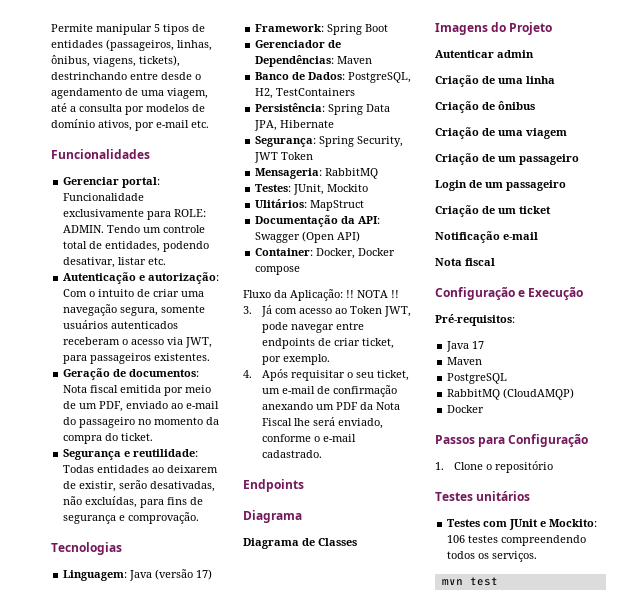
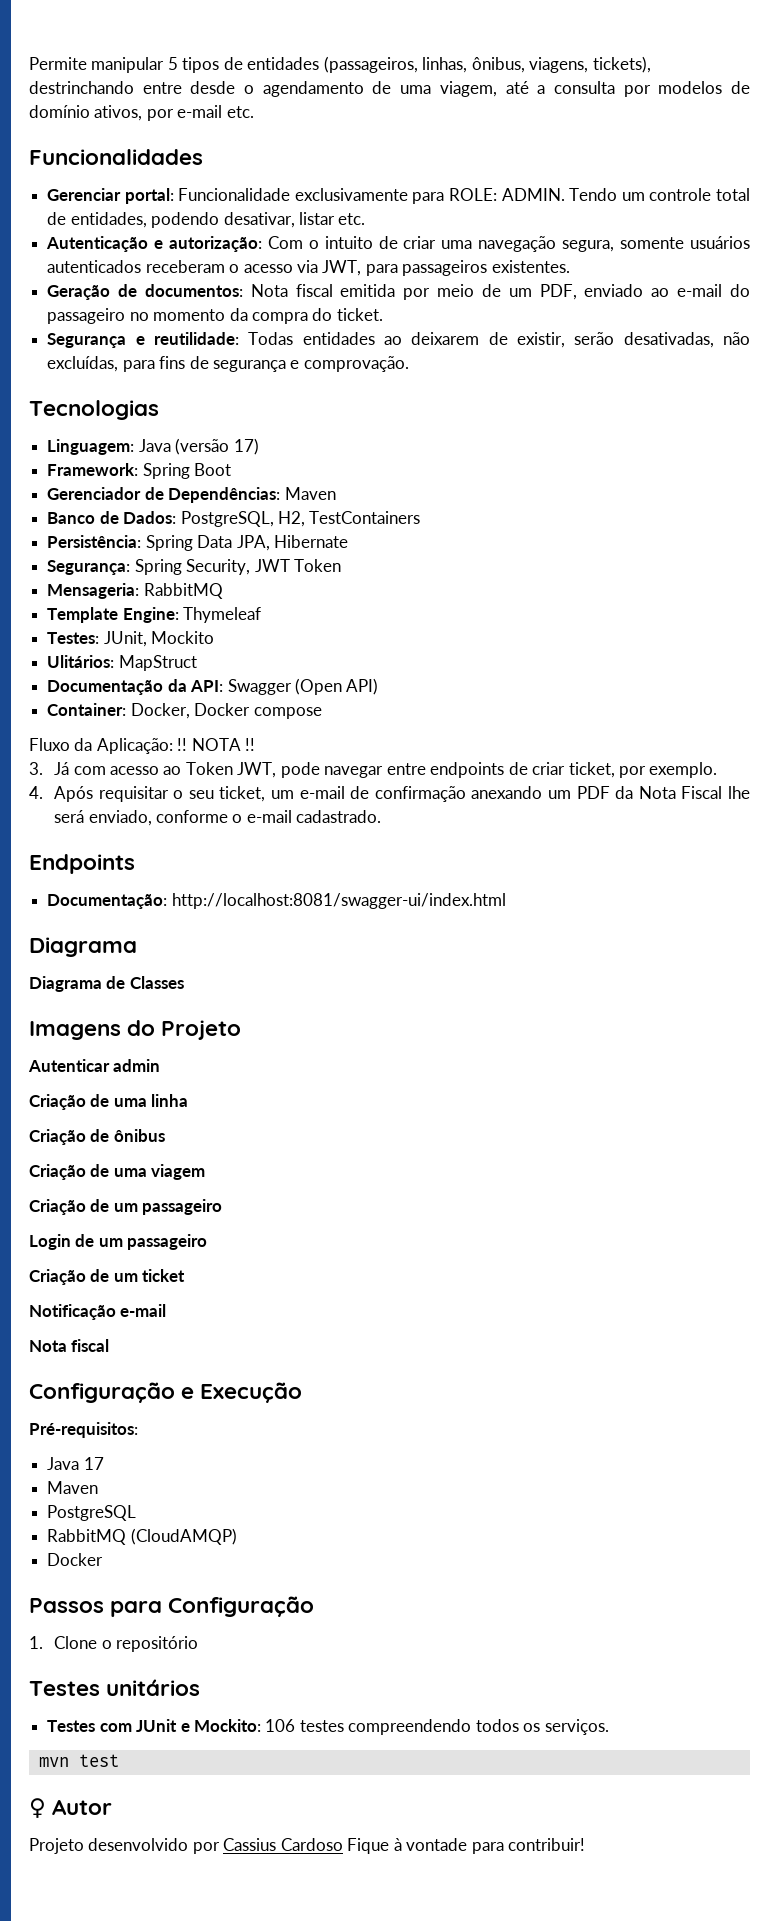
+ Template Engine: Thymeleaf
+ Documentação: http://localhost:8081/swagger-ui/index.html
+ ♀ Autor
+ Projeto desenvolvido por Cassius Cardoso Fique à vontade para contribuir!

